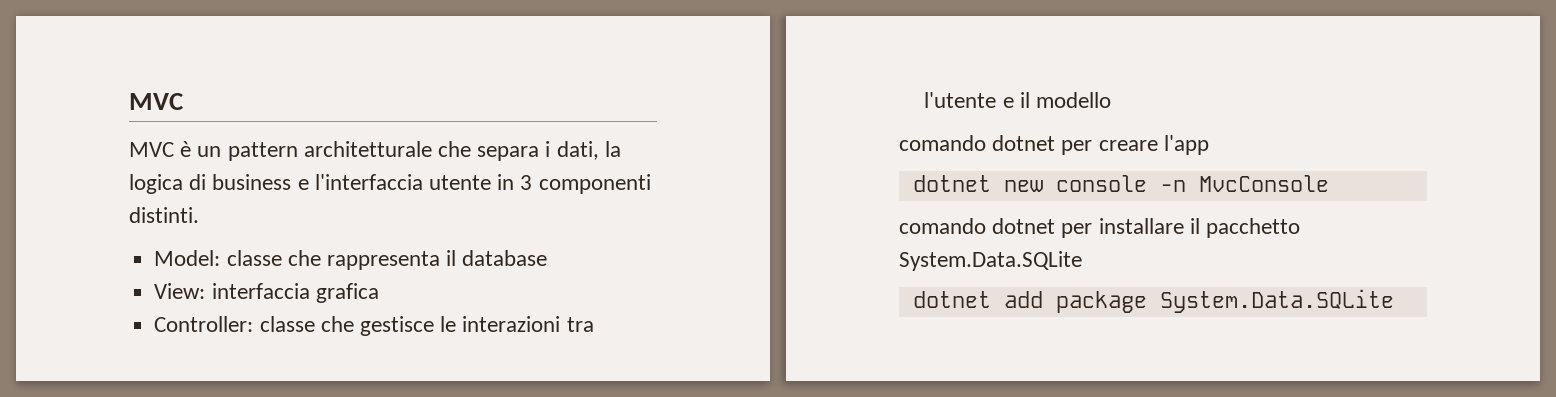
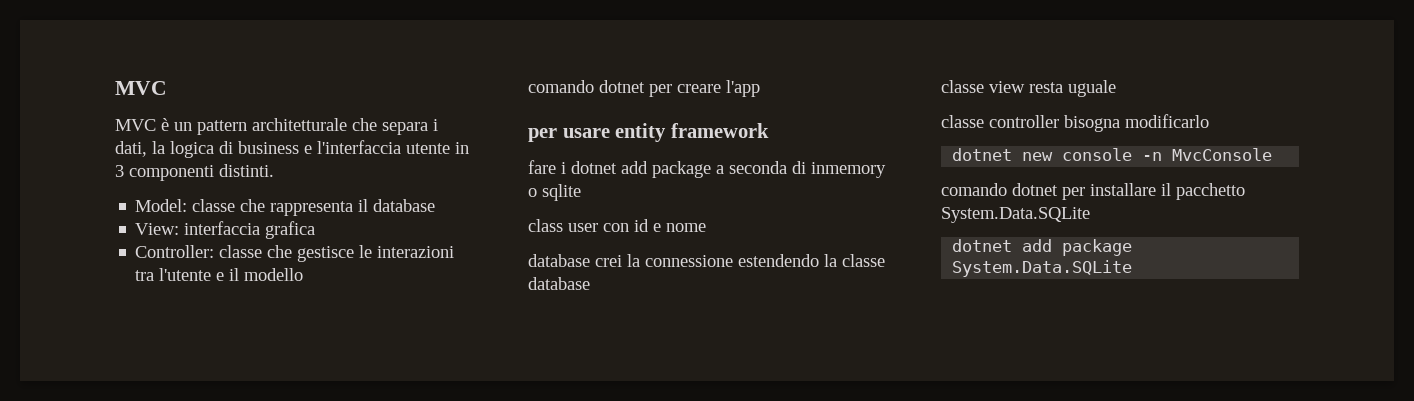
+ per usare entity framework
+ fare i dotnet add package a seconda di inmemory o sqlite
+ class user con id e nome
+ database crei la connessione estendendo la classe database
+ classe view resta uguale
+ classe controller bisogna modificarlo

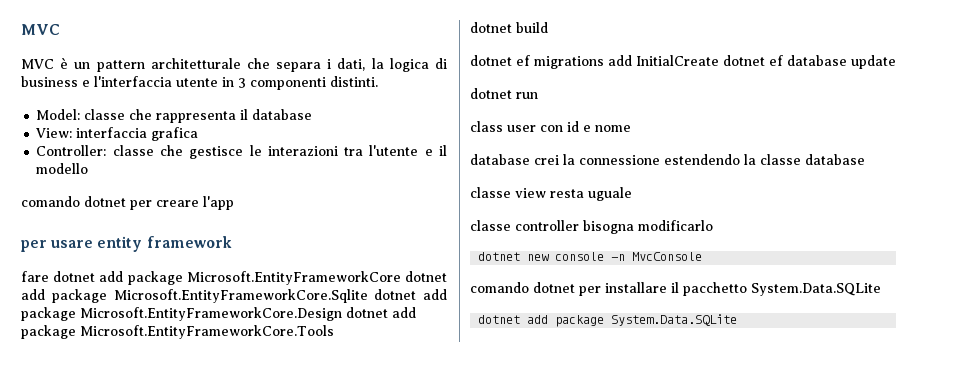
- fare i dotnet add package a seconda di inmemory o sqlite
+ fare dotnet add package Microsoft.EntityFrameworkCore dotnet add package Microsoft.EntityFrameworkCore.Sqlite dotnet add package Microsoft.EntityFrameworkCore.Design dotnet add package Microsoft.EntityFrameworkCore.Tools
+ dotnet build
+ dotnet ef migrations add InitialCreate dotnet ef database update
+ dotnet run

